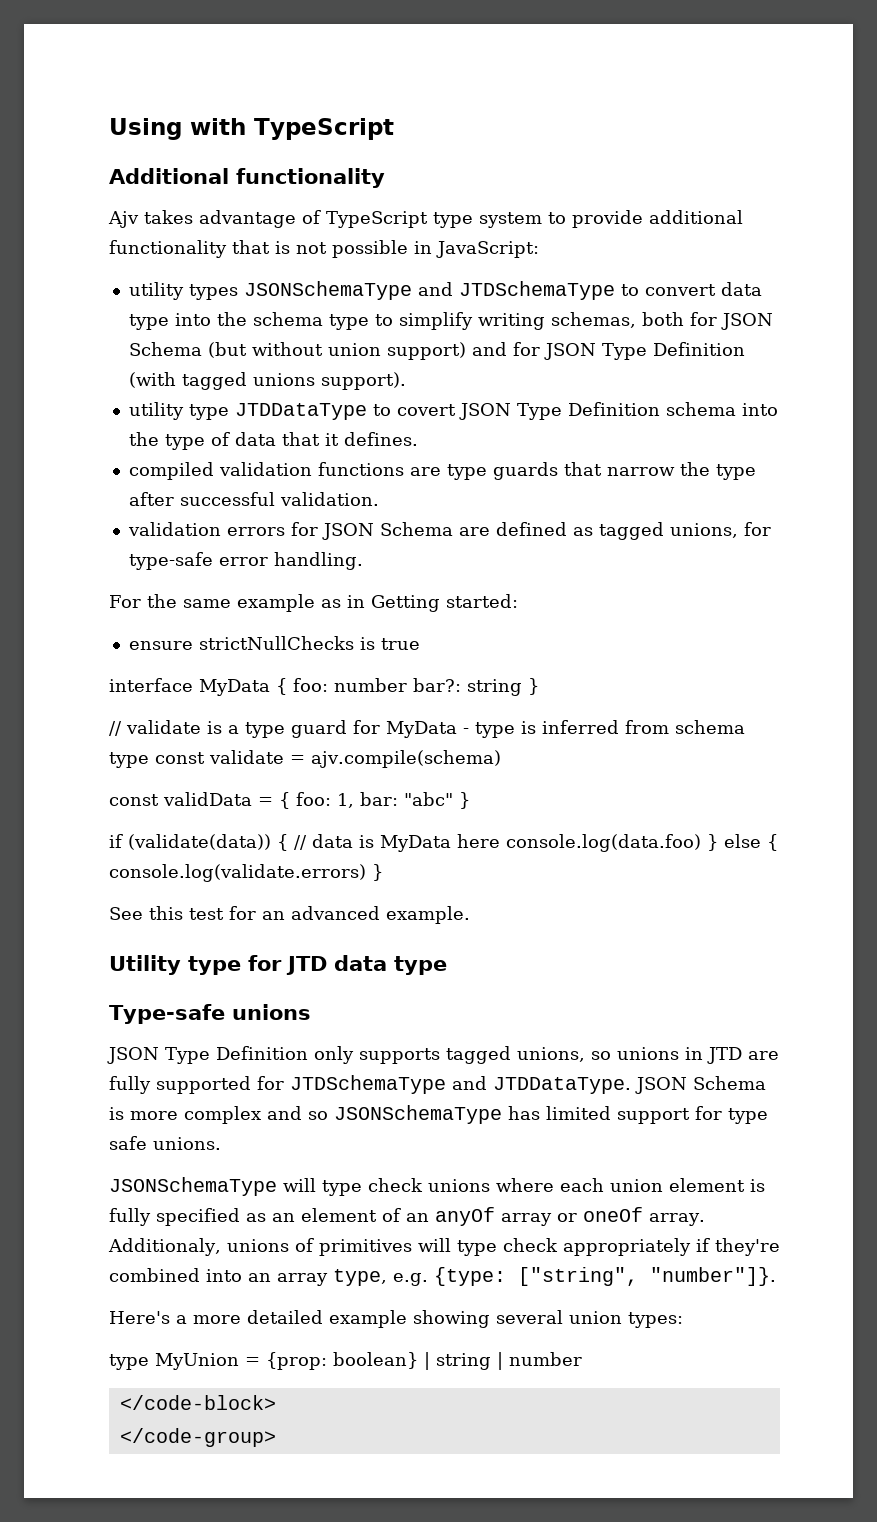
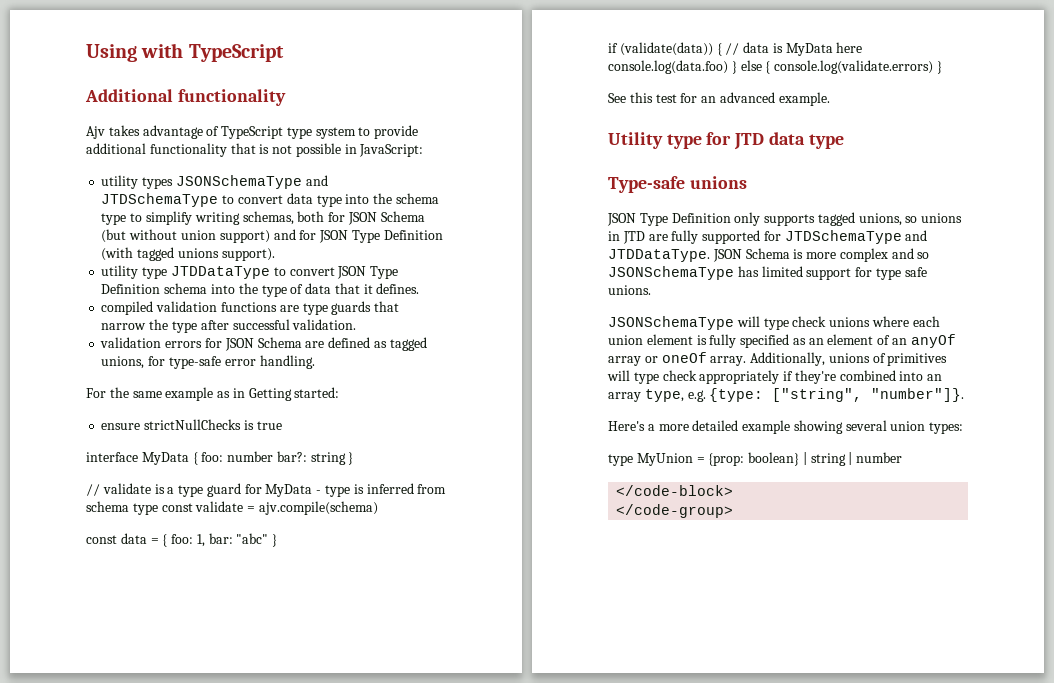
- utility type JTDDataType to covert JSON Type Definition schema into the type of data that it defines.
+ utility type JTDDataType to convert JSON Type Definition schema into the type of data that it defines.
- const validData = { foo: 1, bar: "abc" }
+ const data = { foo: 1, bar: "abc" }
- Additionaly, unions of primitives will type check appropriately if they're combined into an array type, e.g. {type: ["string", "number"]}.
+ Additionally, unions of primitives will type check appropriately if they're combined into an array type, e.g. {type: ["string", "number"]}.

